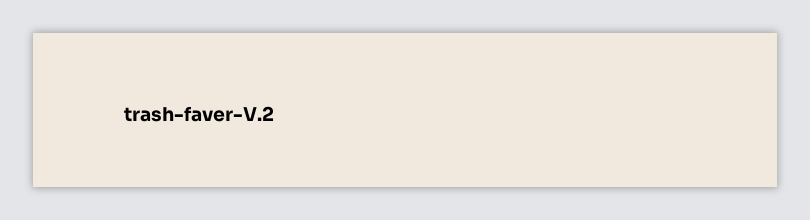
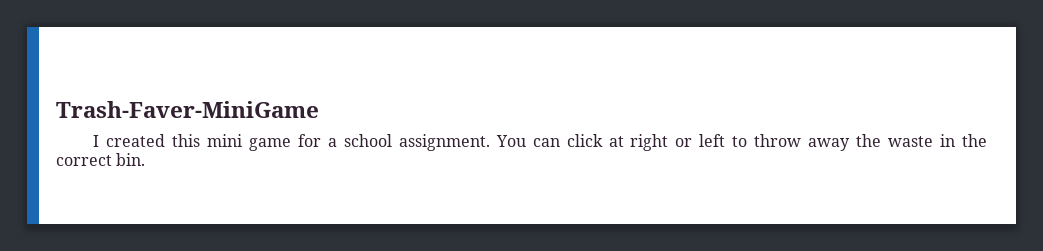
- trash-faver-V.2
+ Trash-Faver-MiniGame
+ I created this mini game for a school assignment. You can click at right or left to throw away the waste in the correct bin.

